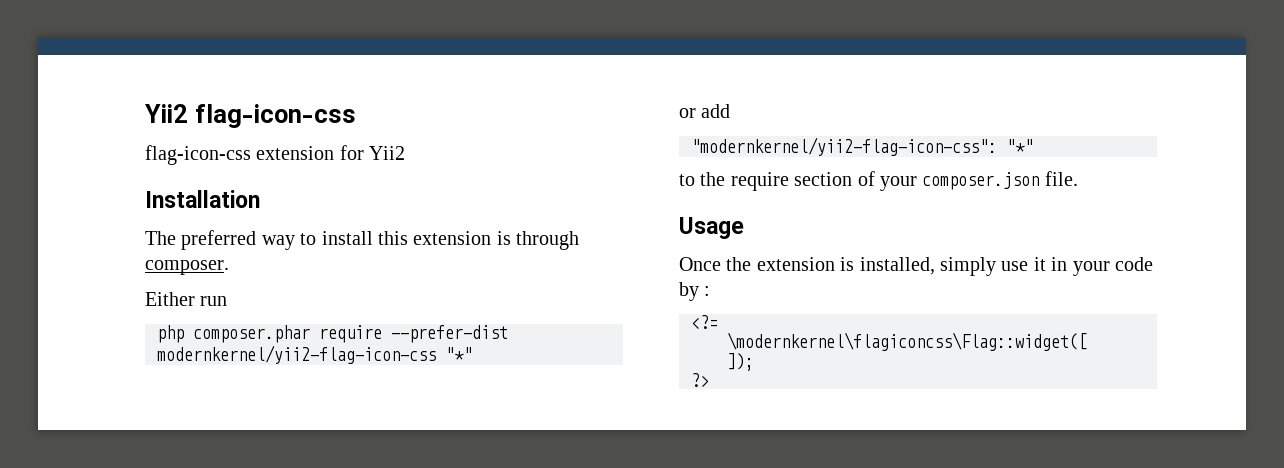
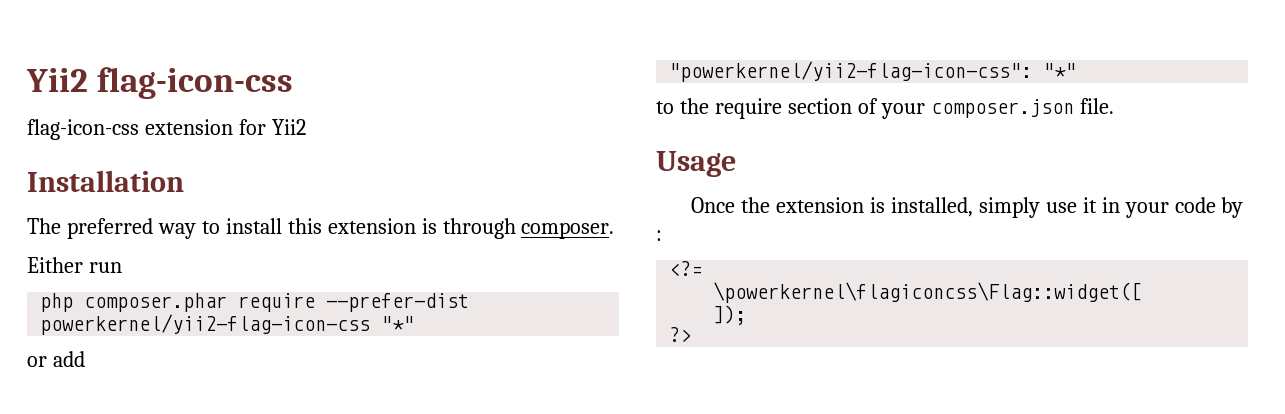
- php composer.phar require --prefer-dist modernkernel/yii2-flag-icon-css "*"
+ php composer.phar require --prefer-dist powerkernel/yii2-flag-icon-css "*"
- "modernkernel/yii2-flag-icon-css": "*"
+ "powerkernel/yii2-flag-icon-css": "*"
- \modernkernel\flagiconcss\Flag::widget([
+ \powerkernel\flagiconcss\Flag::widget([

